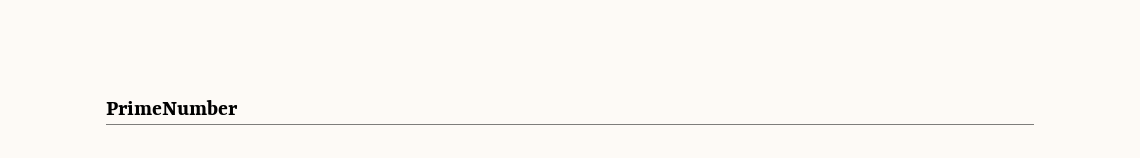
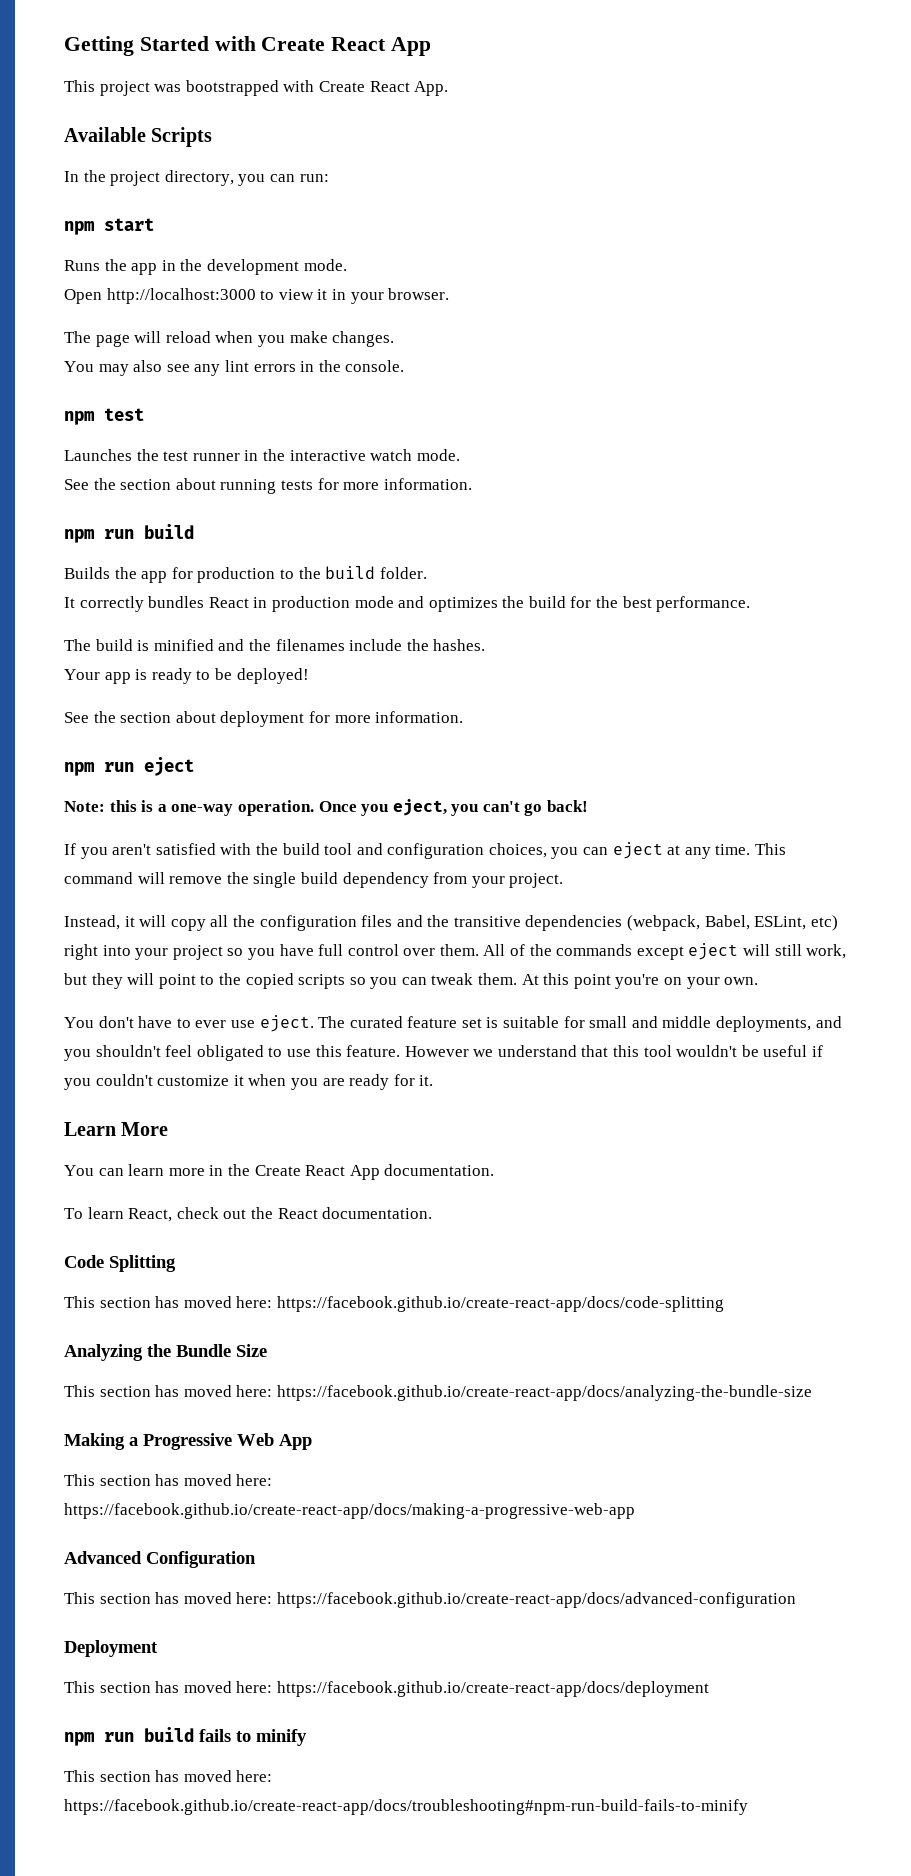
- PrimeNumber
+ Getting Started with Create React App
+ This project was bootstrapped with Create React App.
+ Available Scripts
+ In the project directory, you can run:
+ npm start
+ Runs the app in the development mode.
+ Open http://localhost:3000 to view it in your browser.
+ The page will reload when you make changes.
+ You may also see any lint errors in the console.
+ npm test
+ Launches the test runner in the interactive watch mode.
+ See the section about running tests for more information.
+ npm run build
+ Builds the app for production to the build folder.
+ It correctly bundles React in production mode and optimizes the build for the best performance.
+ The build is minified and the filenames include the hashes.
+ Your app is ready to be deployed!
+ See the section about deployment for more information.
+ npm run eject
+ Note: this is a one-way operation. Once you eject, you can't go back!
+ If you aren't satisfied with the build tool and configuration choices, you can eject at any time. This command will remove the single build dependency from your project.
+ Instead, it will copy all the configuration files and the transitive dependencies (webpack, Babel, ESLint, etc) right into your project so you have full control over them. All of the commands except eject will still work, but they will point to the copied scripts so you can tweak them. At this point you're on your own.
+ You don't have to ever use eject. The curated feature set is suitable for small and middle deployments, and you shouldn't feel obligated to use this feature. However we understand that this tool wouldn't be useful if you couldn't customize it when you are ready for it.
+ Learn More
+ You can learn more in the Create React App documentation.
+ To learn React, check out the React documentation.
+ Code Splitting
+ This section has moved here: https://facebook.github.io/create-react-app/docs/code-splitting
+ Analyzing the Bundle Size
+ This section has moved here: https://facebook.github.io/create-react-app/docs/analyzing-the-bundle-size
+ Making a Progressive Web App
+ This section has moved here: https://facebook.github.io/create-react-app/docs/making-a-progressive-web-app
+ Advanced Configuration
+ This section has moved here: https://facebook.github.io/create-react-app/docs/advanced-configuration
+ Deployment
+ This section has moved here: https://facebook.github.io/create-react-app/docs/deployment
+ npm run build fails to minify
+ This section has moved here: https://facebook.github.io/create-react-app/docs/troubleshooting#npm-run-build-fails-to-minify

